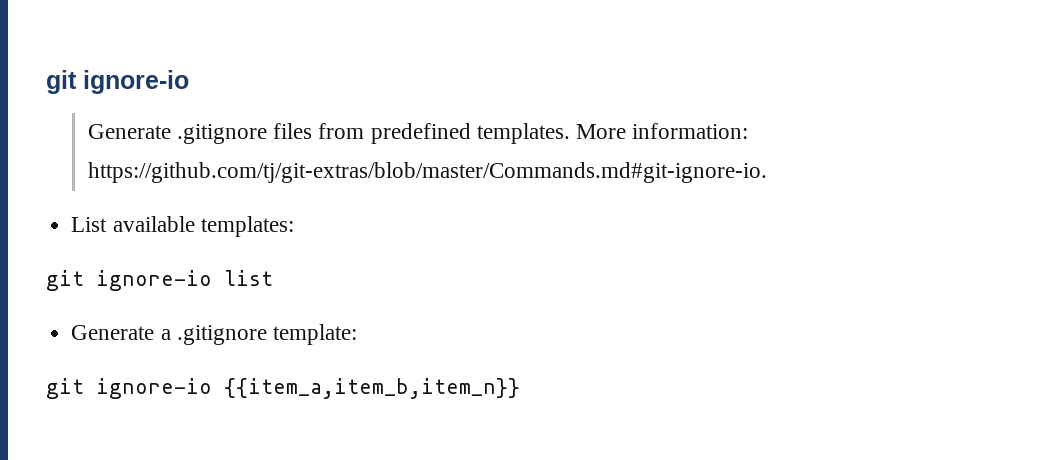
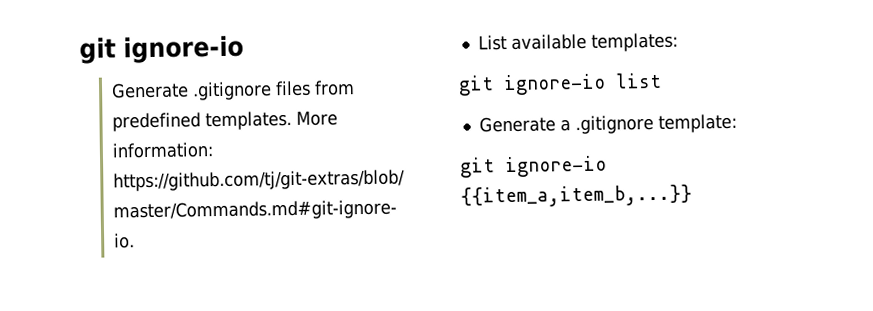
- git ignore-io {{item_a,item_b,item_n}}
+ git ignore-io {{item_a,item_b,...}}

